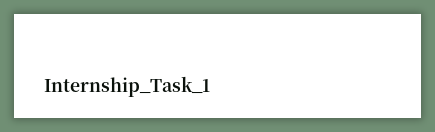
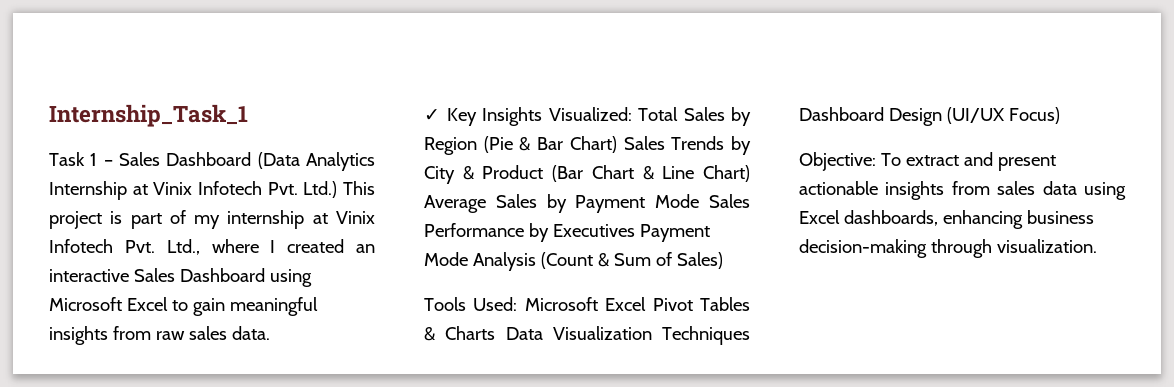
+ Task 1 – Sales Dashboard (Data Analytics Internship at Vinix Infotech Pvt. Ltd.) This project is part of my internship at Vinix Infotech Pvt. Ltd., where I created an interactive Sales Dashboard using Microsoft Excel to gain meaningful insights from raw sales data.
+ ✓ Key Insights Visualized: Total Sales by Region (Pie & Bar Chart) Sales Trends by City & Product (Bar Chart & Line Chart) Average Sales by Payment Mode Sales Performance by Executives Payment Mode Analysis (Count & Sum of Sales)
+ Tools Used: Microsoft Excel Pivot Tables & Charts Data Visualization Techniques Dashboard Design (UI/UX Focus)
+ Objective: To extract and present actionable insights from sales data using Excel dashboards, enhancing business decision-making through visualization.

